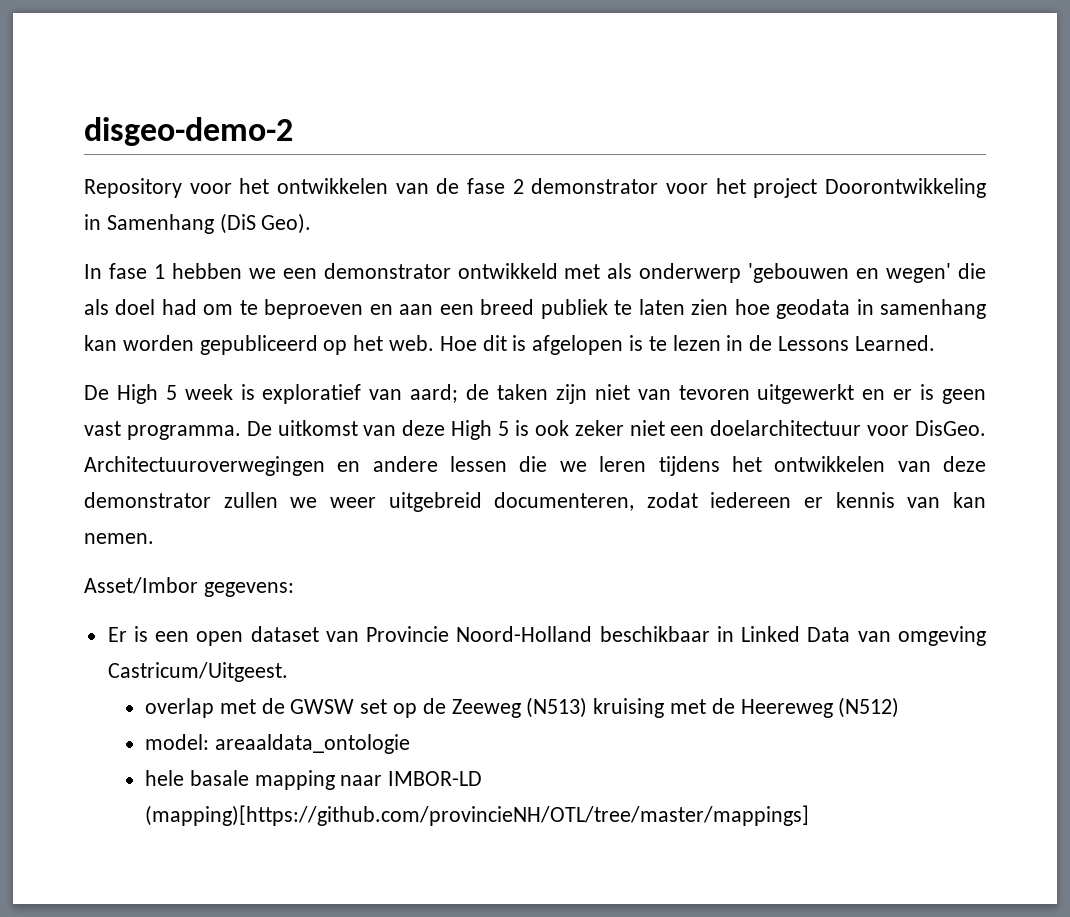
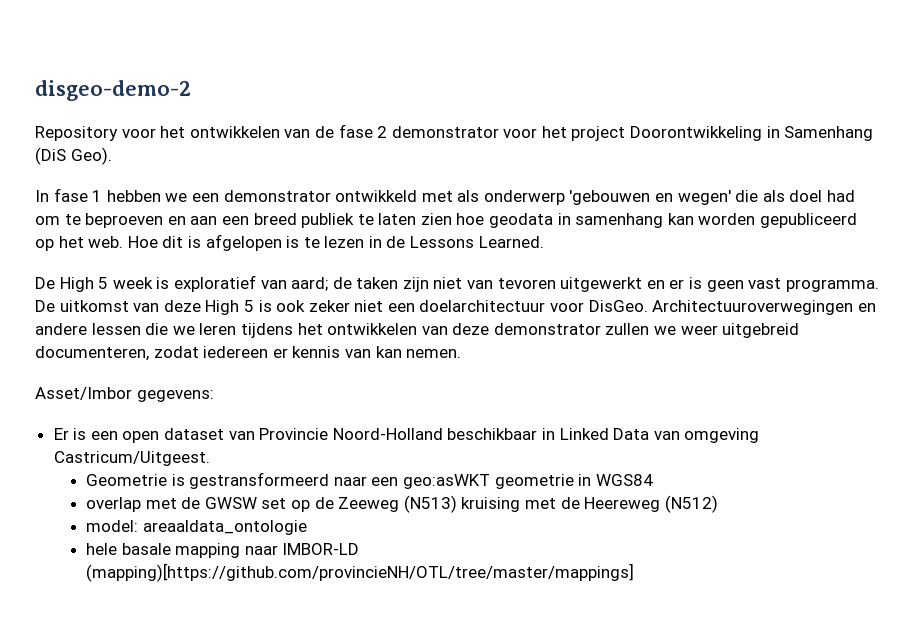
+ Geometrie is gestransformeerd naar een geo:asWKT geometrie in WGS84

